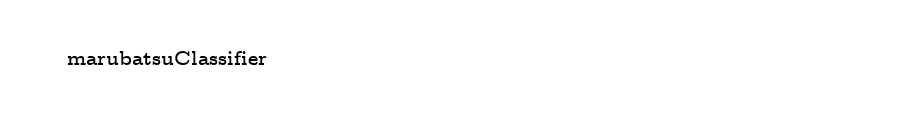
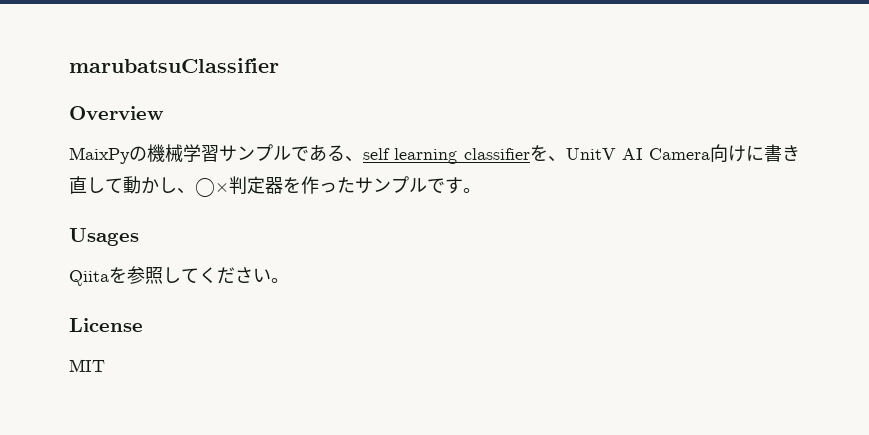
+ Overview
+ MaixPyの機械学習サンプルである、self learning classifierを、UnitV AI Camera向けに書き直して動かし、○×判定器を作ったサンプルです。
+ Usages
+ Qiitaを参照してください。
+ License
+ MIT

